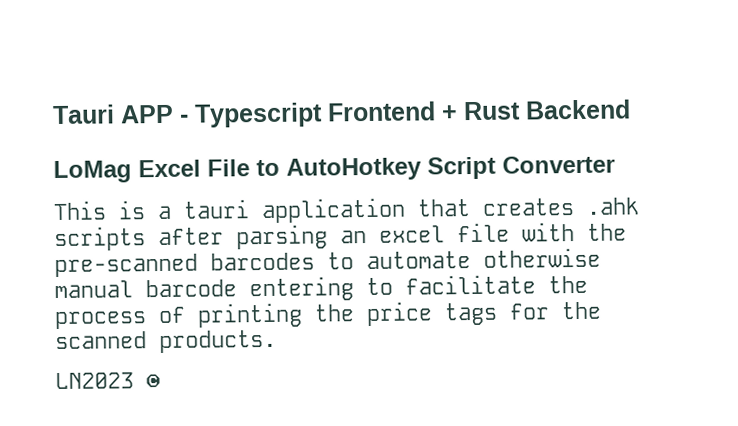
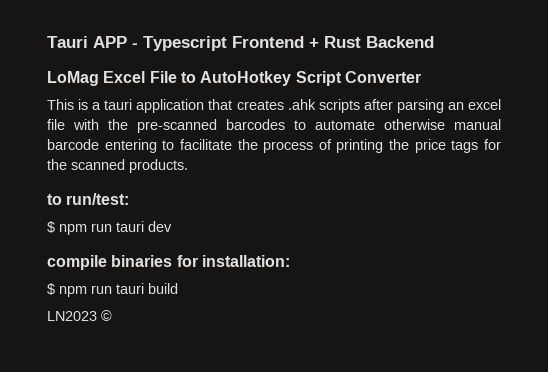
+ to run/test:
+ $ npm run tauri dev
+ compile binaries for installation:
+ $ npm run tauri build

